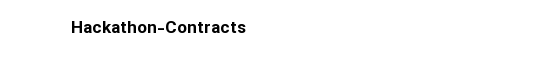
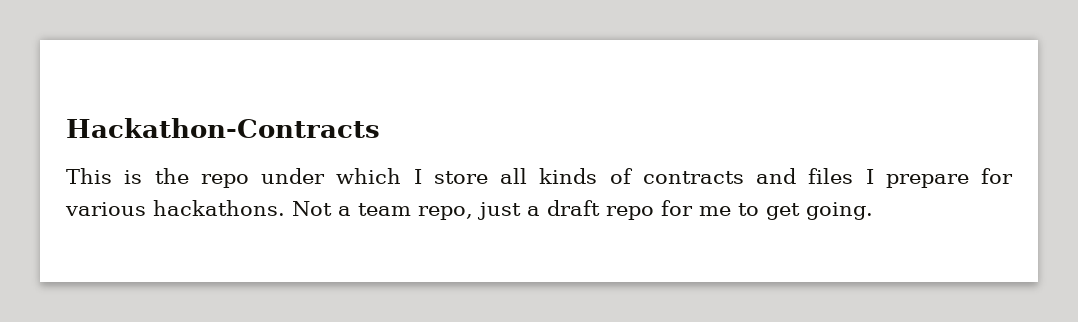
+ This is the repo under which I store all kinds of contracts and files I prepare for various hackathons. Not a team repo, just a draft repo for me to get going.

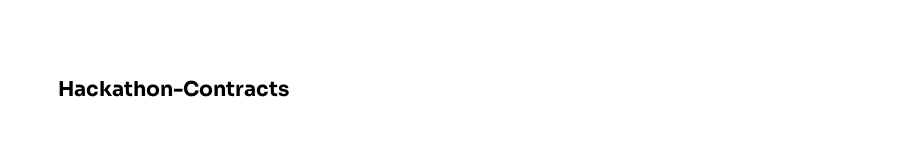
- This is the repo under which I store all kinds of contracts and files I prepare for various hackathons. Not a team repo, just a draft repo for me to get going.

